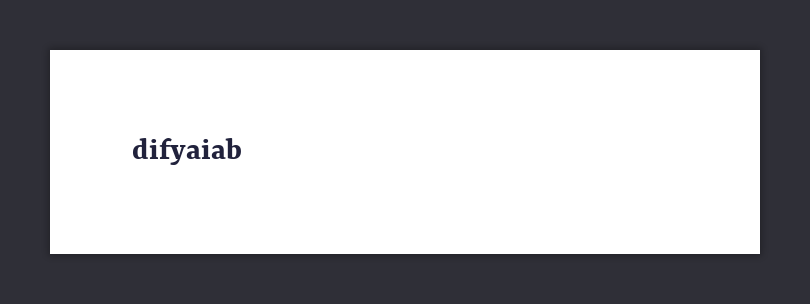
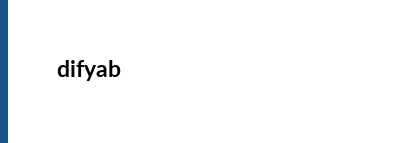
- difyaiab
+ difyab

